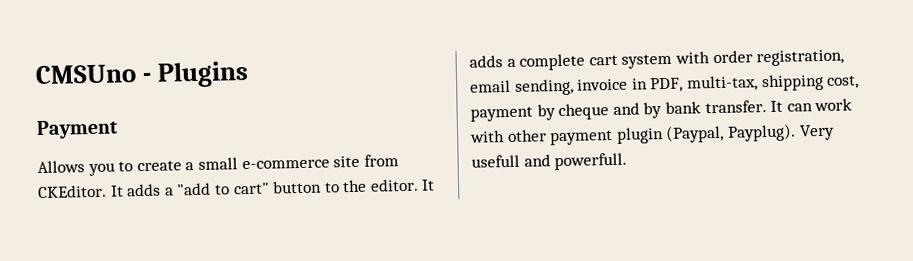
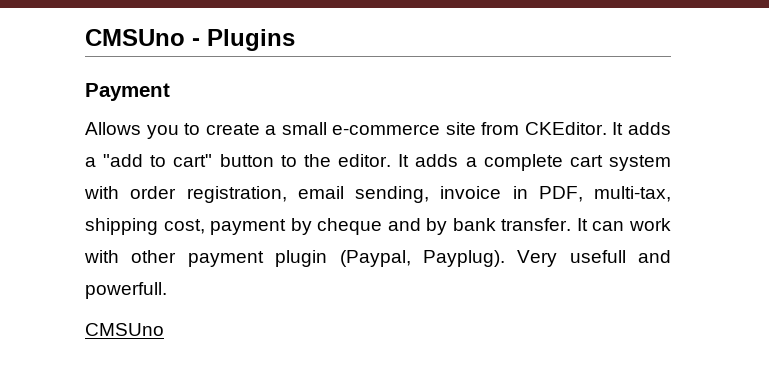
  Very usefull and powerfull.
+ CMSUno

